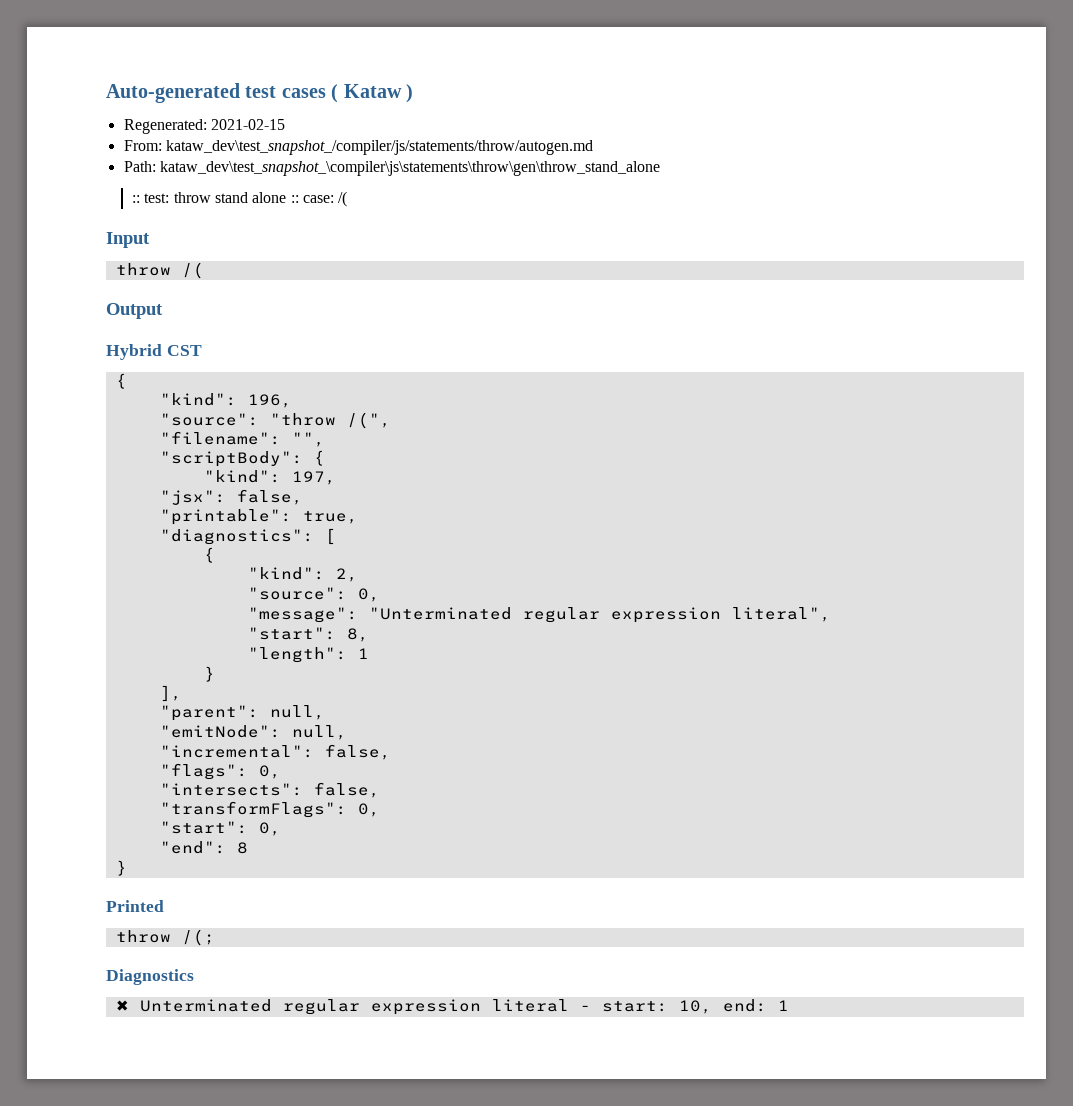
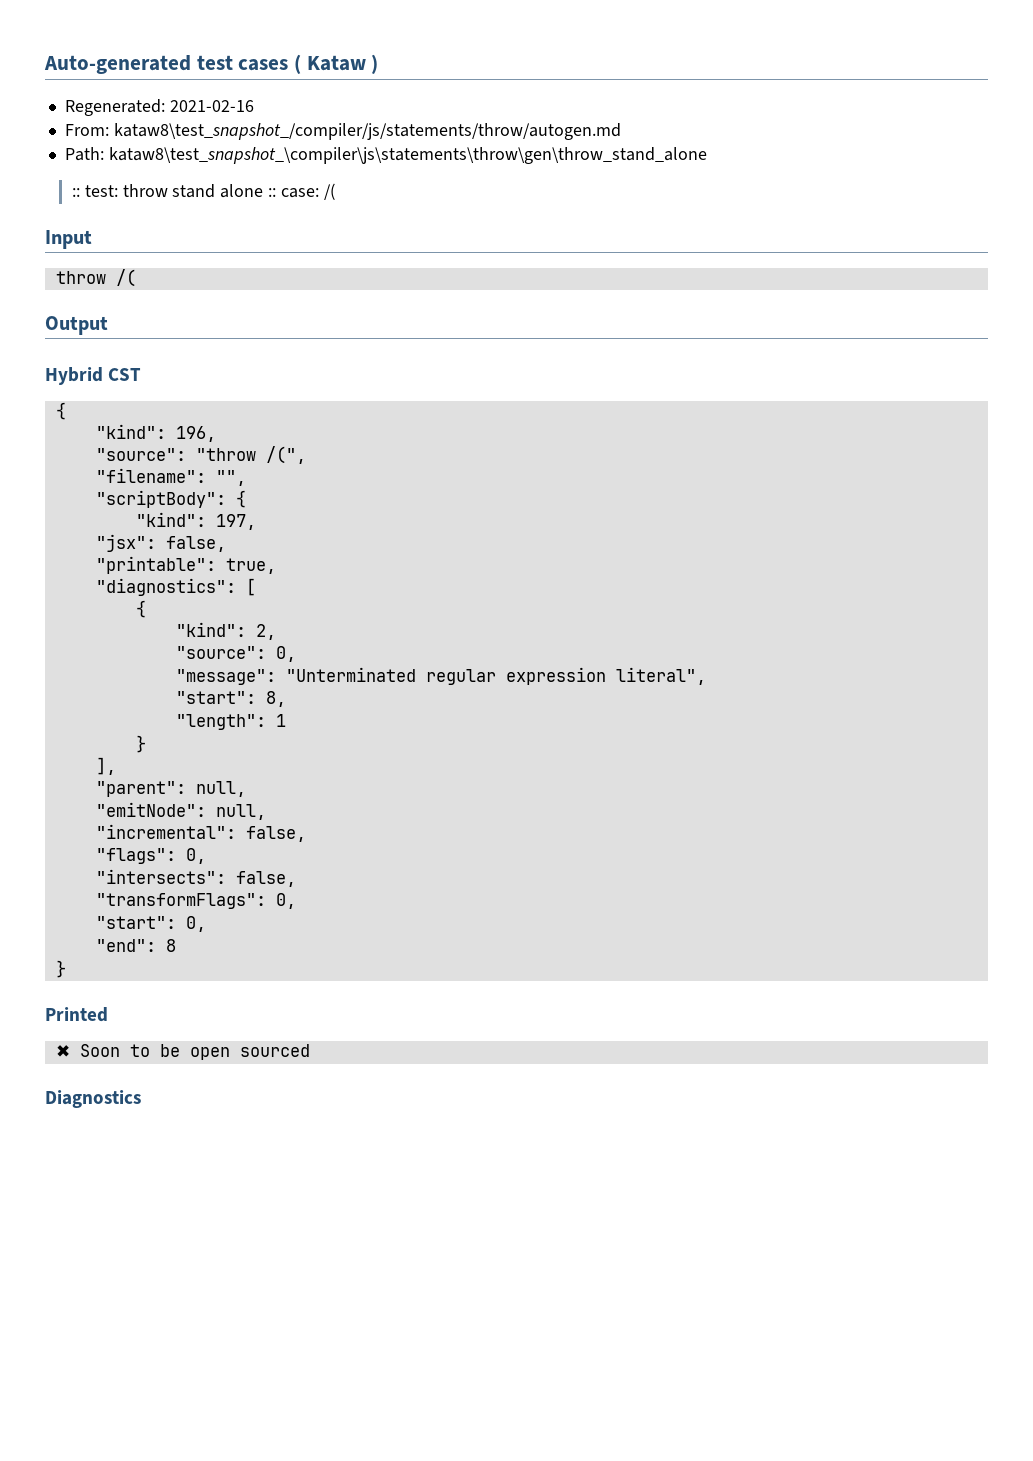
- Regenerated: 2021-02-15
+ Regenerated: 2021-02-16
- From: kataw_dev\test_snapshot_/compiler/js/statements/throw/autogen.md
+ From: kataw8\test_snapshot_/compiler/js/statements/throw/autogen.md
- Path: kataw_dev\test_snapshot_\compiler\js\statements\throw\gen\throw_stand_alone
+ Path: kataw8\test_snapshot_\compiler\js\statements\throw\gen\throw_stand_alone
- throw /(;
+ ✖ Soon to be open sourced
  Diagnostics
- ✖ Unterminated regular expression literal - start: 10, end: 1

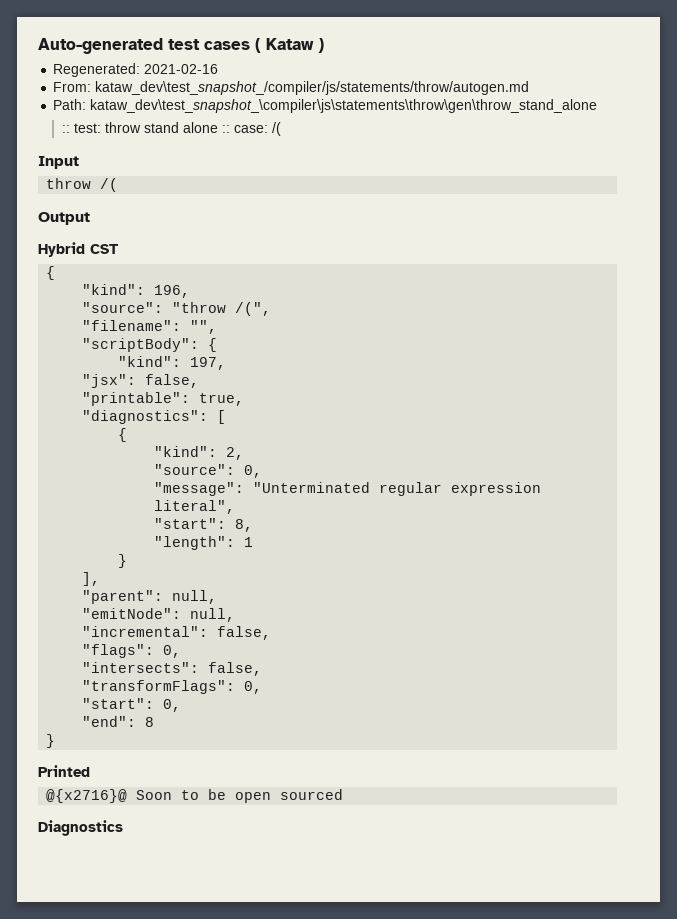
- From: kataw8\test_snapshot_/compiler/js/statements/throw/autogen.md
+ From: kataw_dev\test_snapshot_/compiler/js/statements/throw/autogen.md
- Path: kataw8\test_snapshot_\compiler\js\statements\throw\gen\throw_stand_alone
+ Path: kataw_dev\test_snapshot_\compiler\js\statements\throw\gen\throw_stand_alone
- ✖ Soon to be open sourced
+ @{x2716}@ Soon to be open sourced

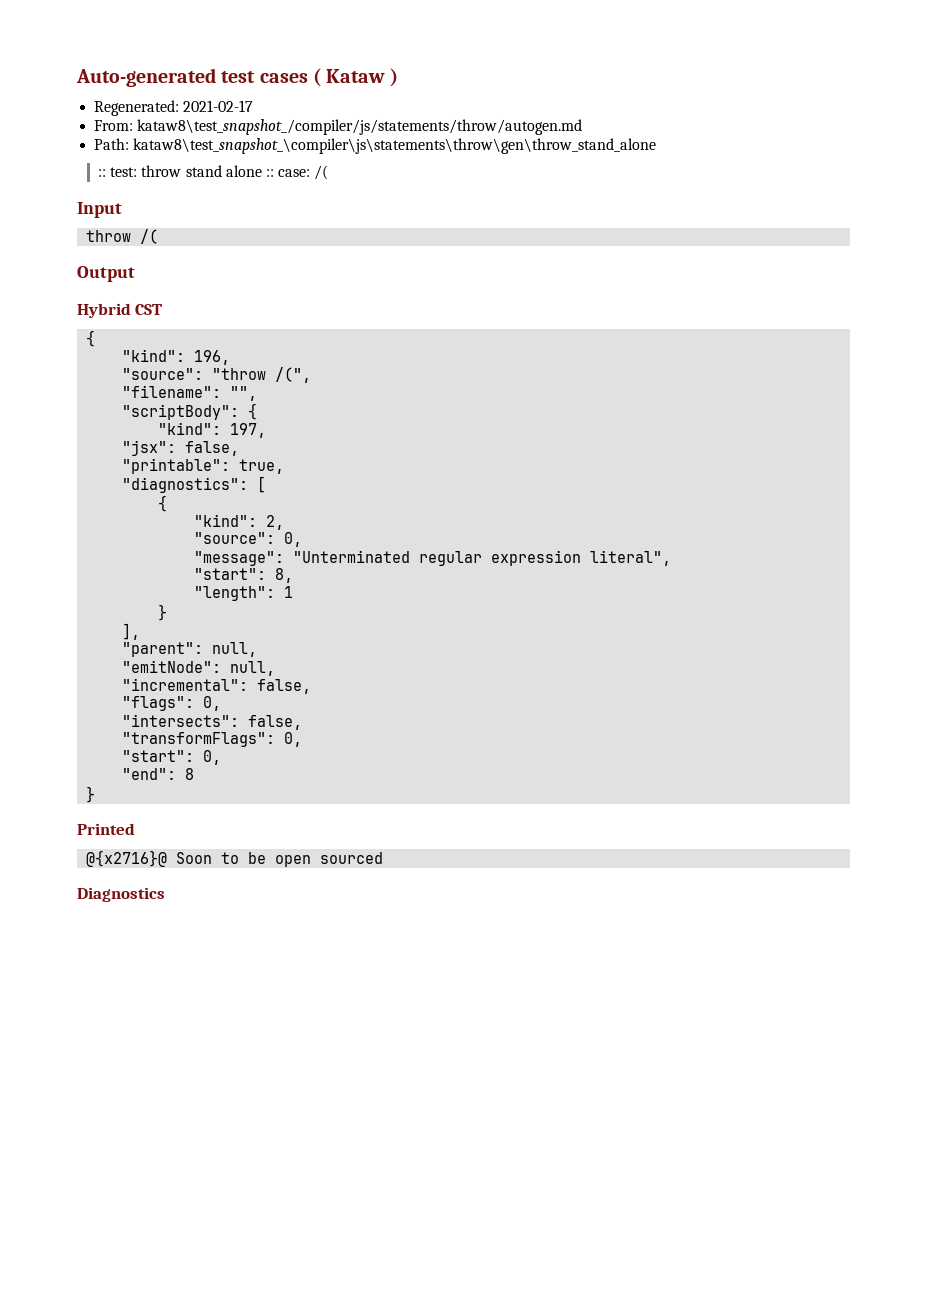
- Regenerated: 2021-02-16
+ Regenerated: 2021-02-17
- From: kataw_dev\test_snapshot_/compiler/js/statements/throw/autogen.md
+ From: kataw8\test_snapshot_/compiler/js/statements/throw/autogen.md
- Path: kataw_dev\test_snapshot_\compiler\js\statements\throw\gen\throw_stand_alone
+ Path: kataw8\test_snapshot_\compiler\js\statements\throw\gen\throw_stand_alone

